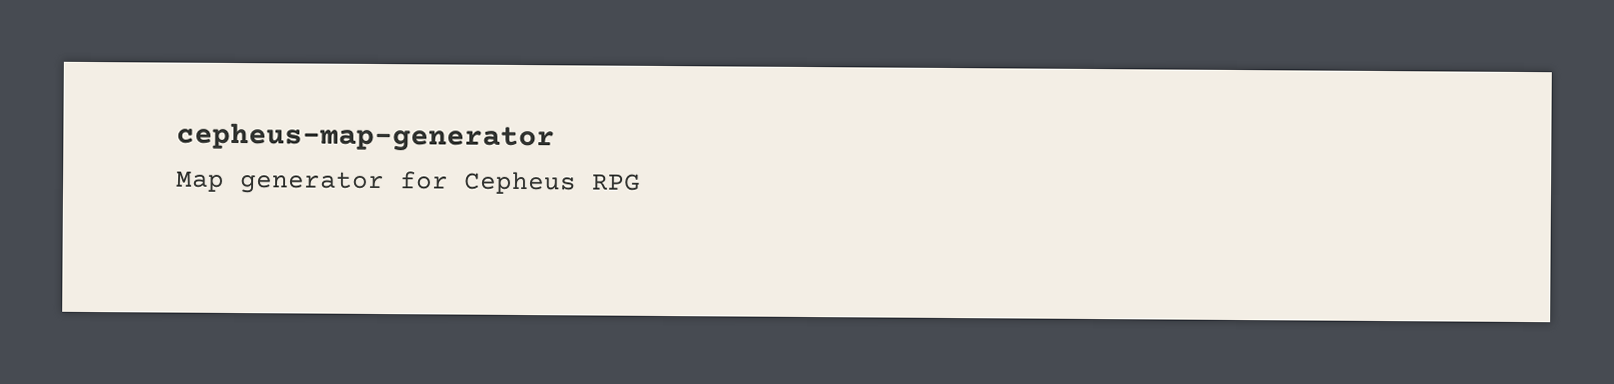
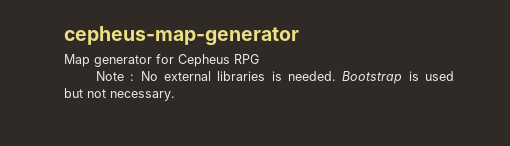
+ Note : No external libraries is needed. Bootstrap is used but not necessary.

